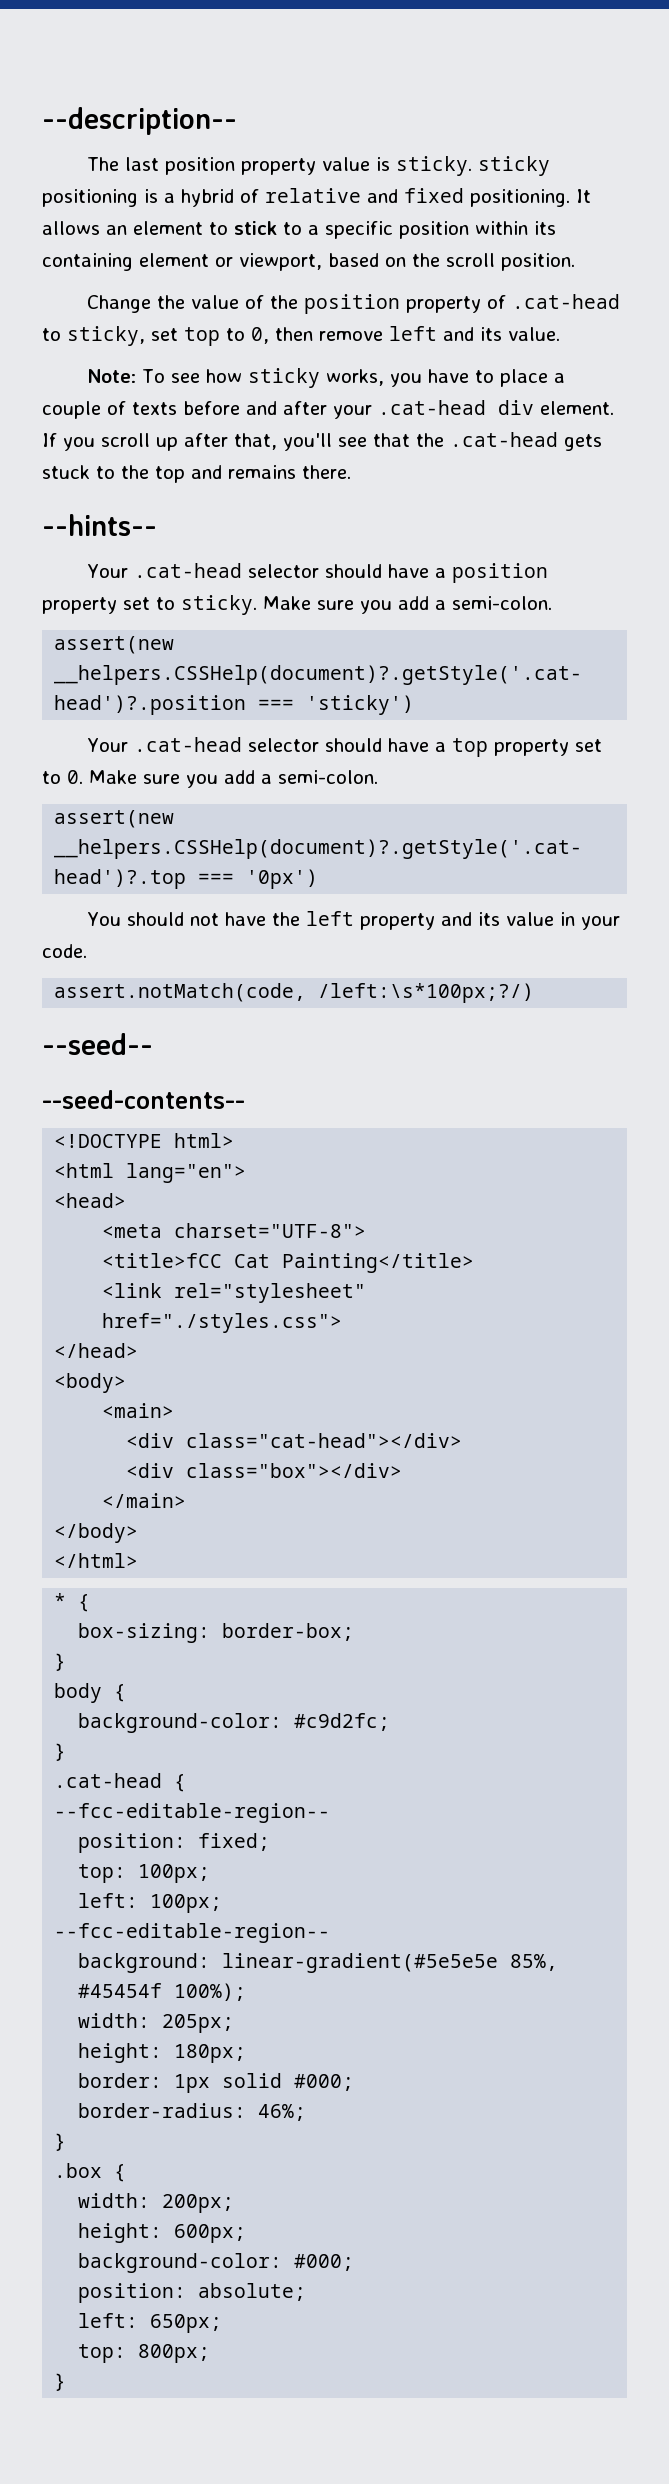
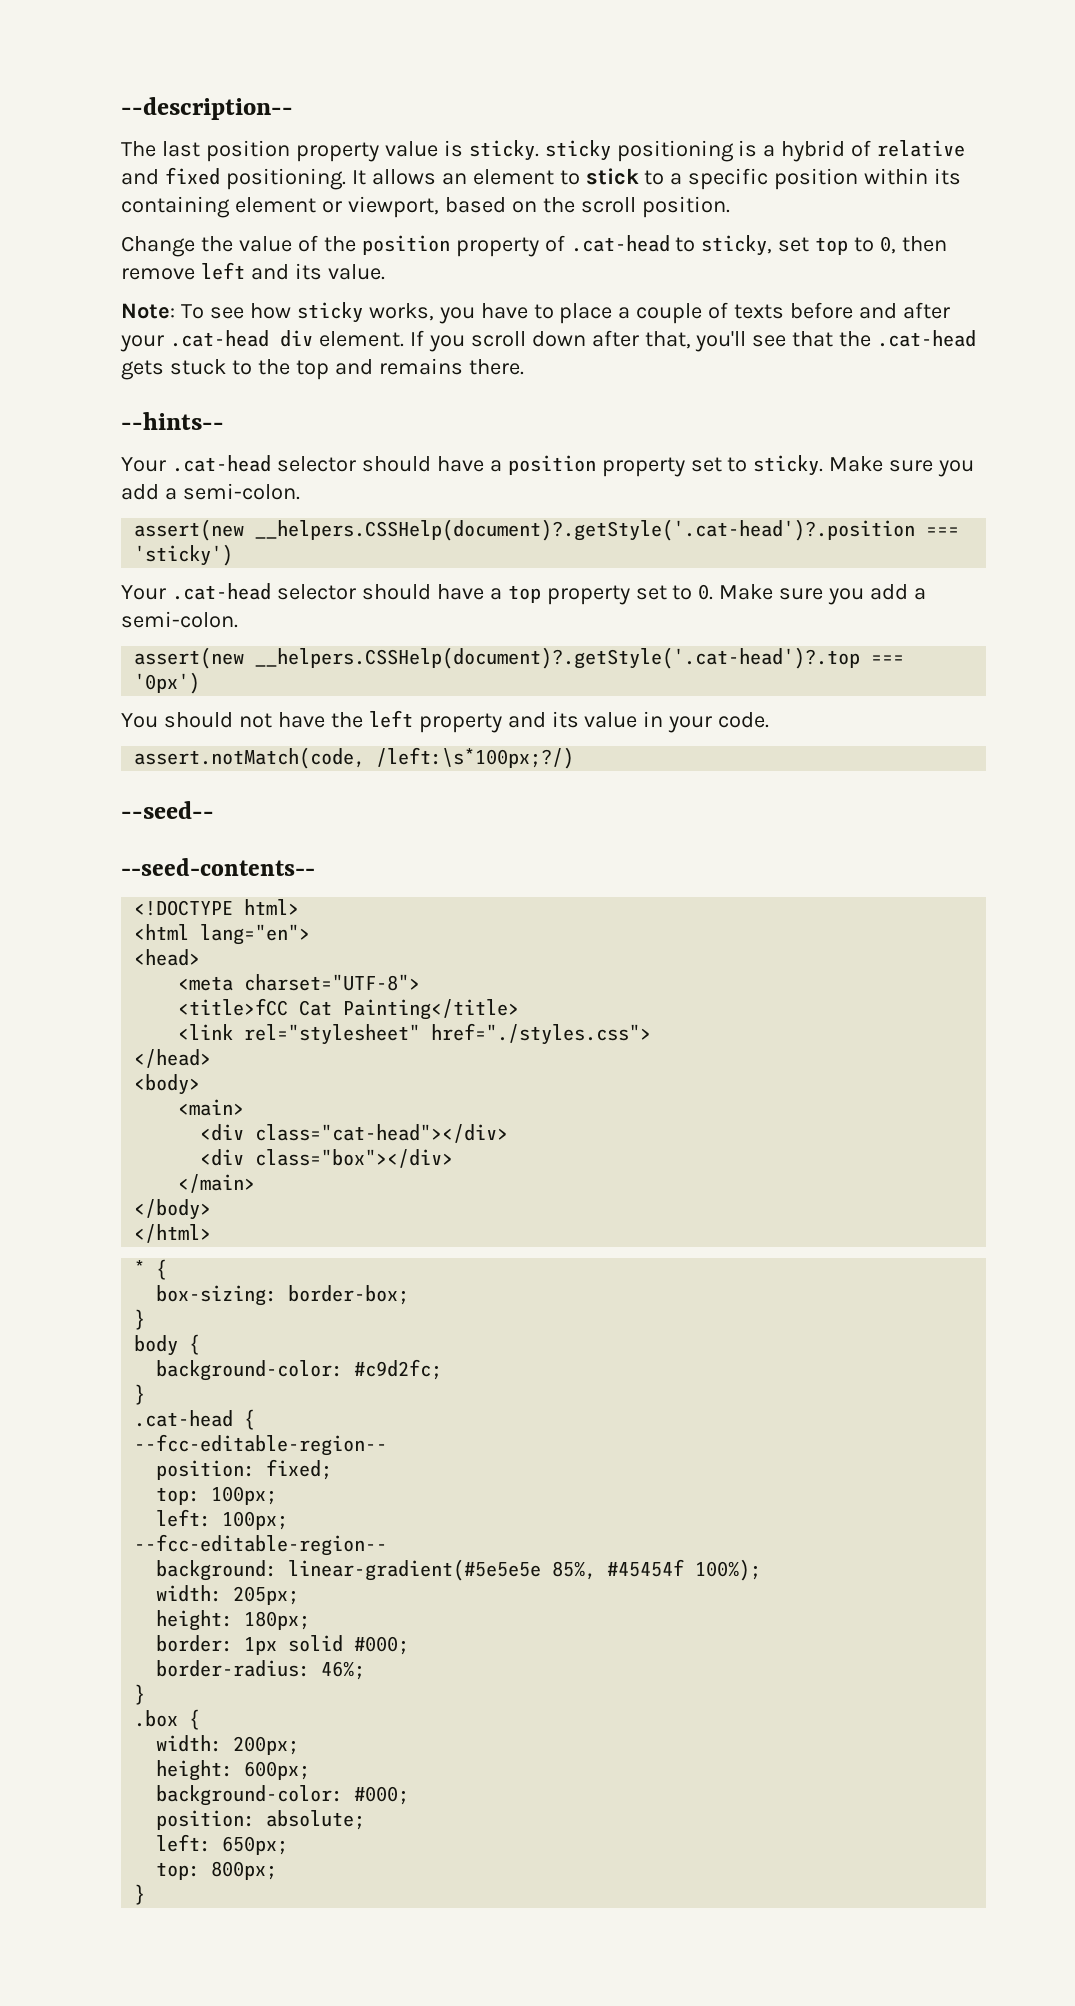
- If you scroll up after that, you'll see that the .cat-head gets stuck to the top and remains there.
+ If you scroll down after that, you'll see that the .cat-head gets stuck to the top and remains there.

